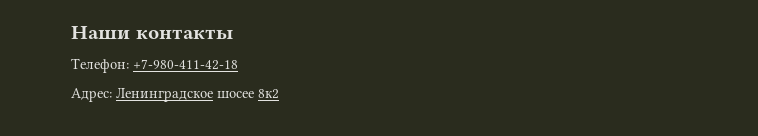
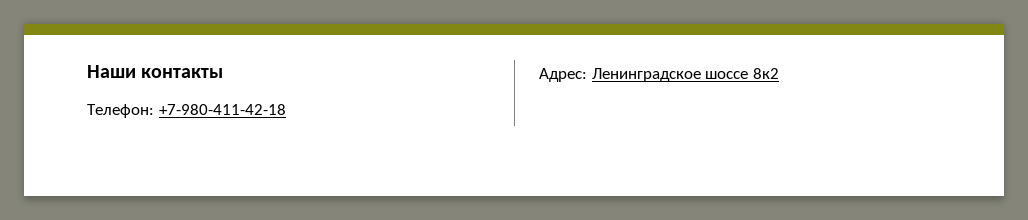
- Адрес: Ленинградское шосее 8к2
+ Адрес: Ленинградское шоссе 8к2

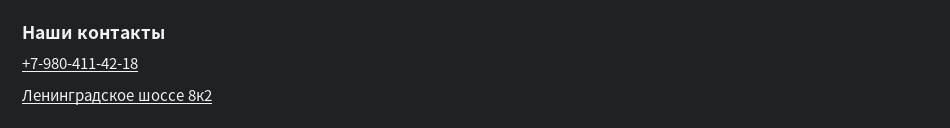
- Телефон: +7-980-411-42-18
+ +7-980-411-42-18
- Адрес: Ленинградское шоссе 8к2
+ Ленинградское шоссе 8к2

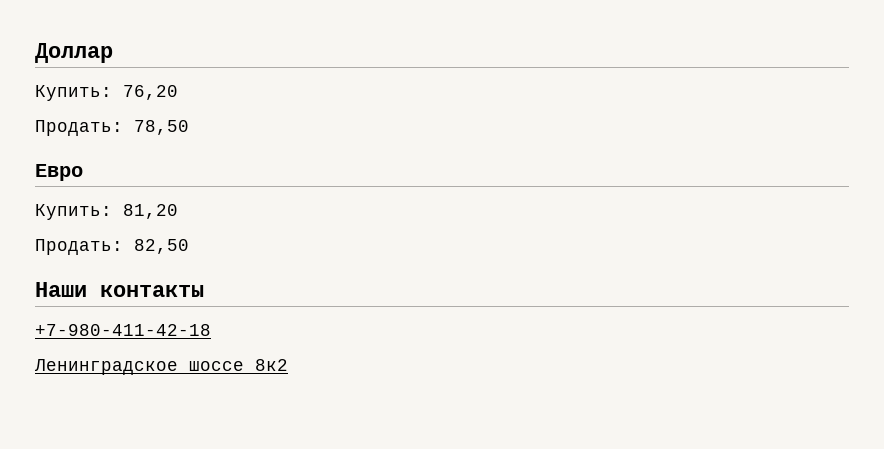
+ Доллар
+ Купить: 76,20
+ Продать: 78,50
+ Евро
+ Купить: 81,20
+ Продать: 82,50

